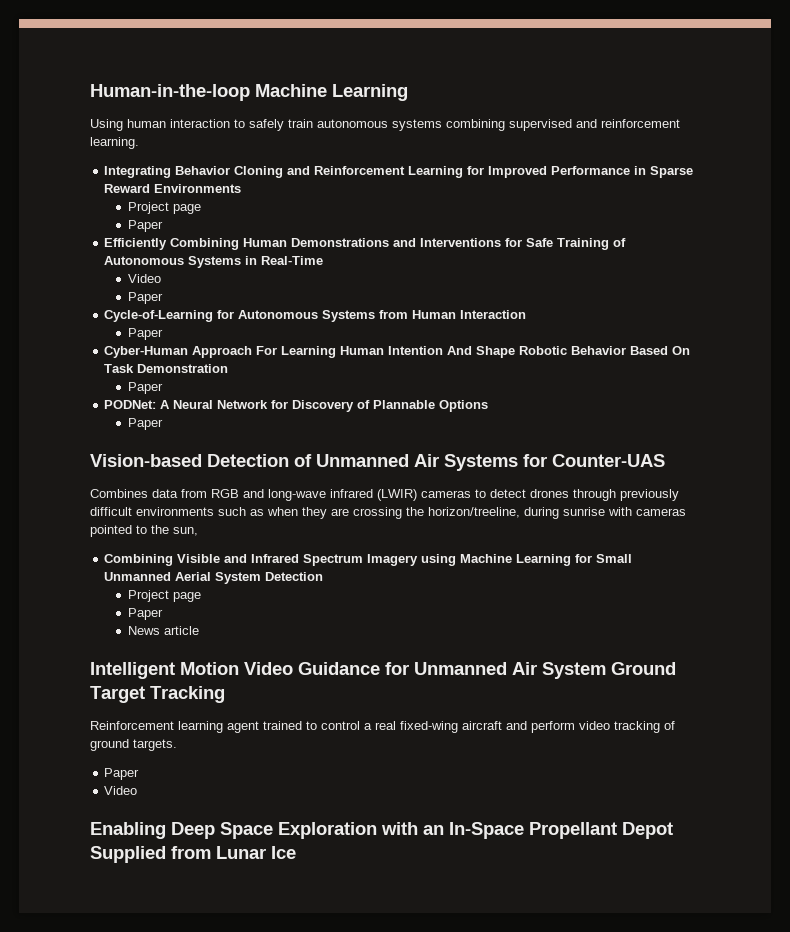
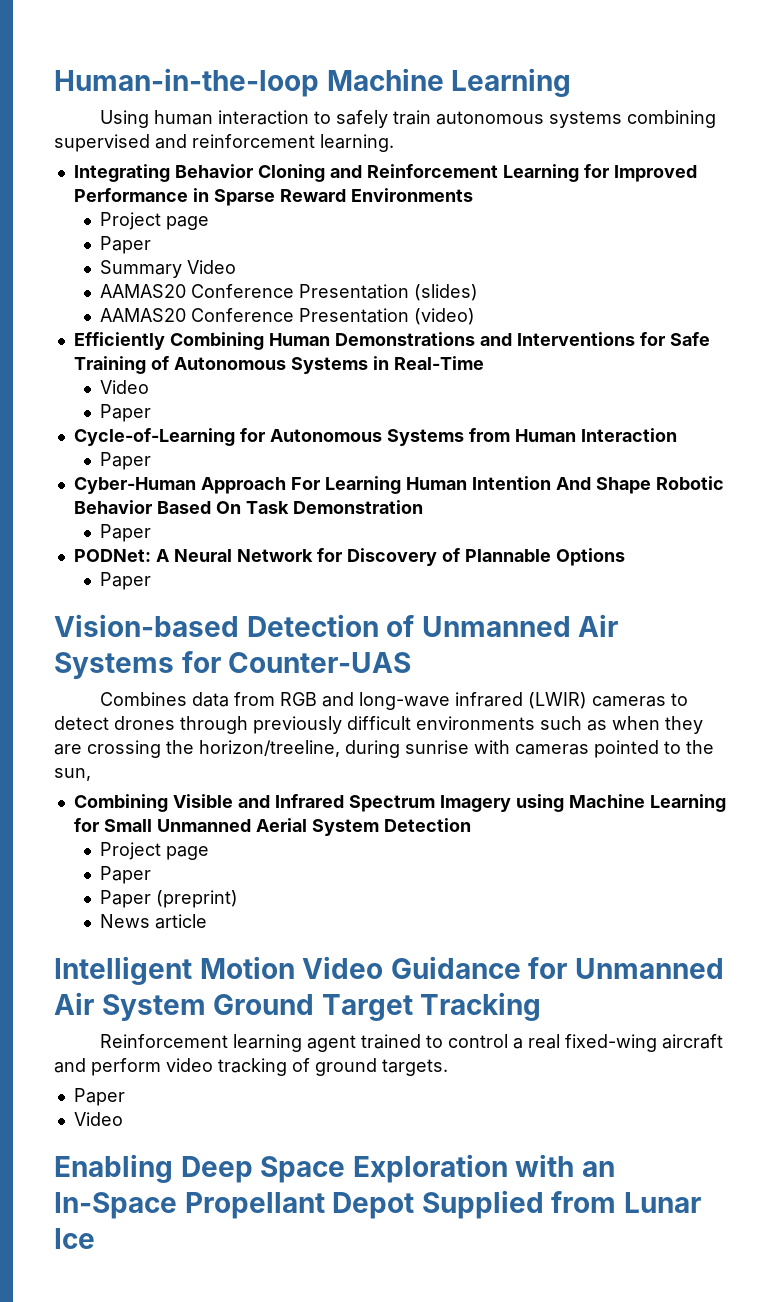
+ Summary Video
+ AAMAS20 Conference Presentation (slides)
+ AAMAS20 Conference Presentation (video)
+ Paper (preprint)

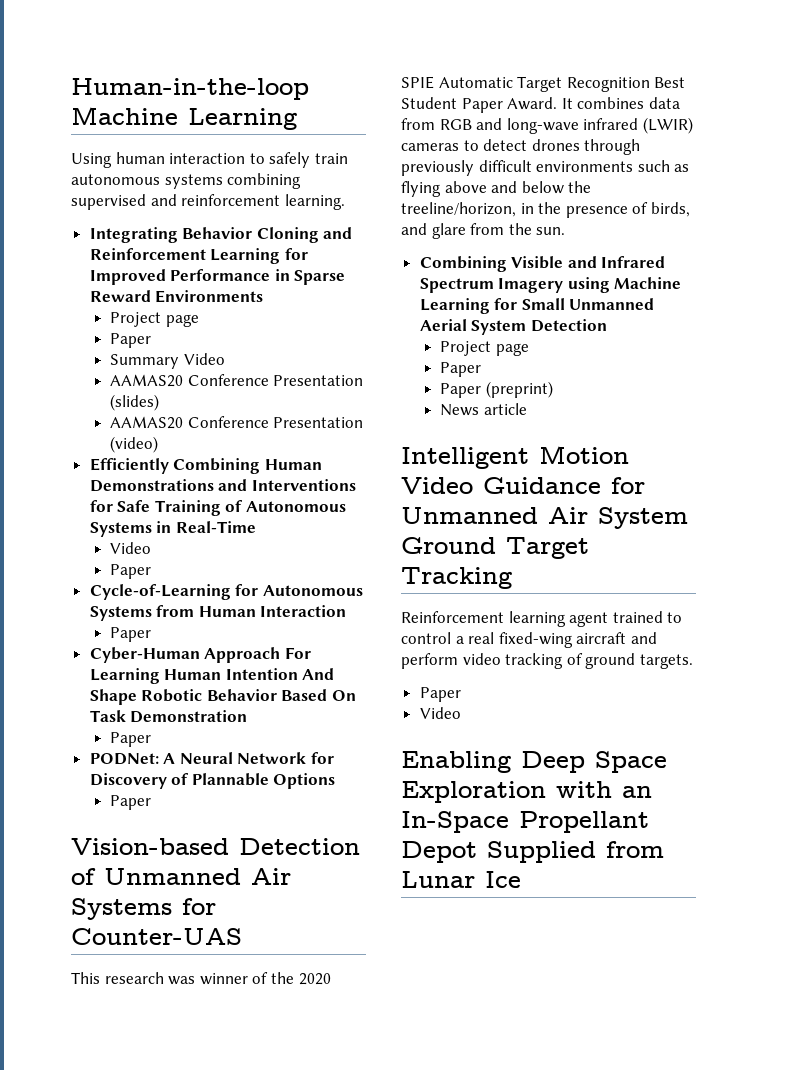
- Combines data from RGB and long-wave infrared (LWIR) cameras to detect drones through previously difficult environments such as when they are crossing the horizon/treeline, during sunrise with cameras pointed to the sun,
+ This research was winner of the 2020 SPIE Automatic Target Recognition Best Student Paper Award. It combines data from RGB and long-wave infrared (LWIR) cameras to detect drones through previously difficult environments such as flying above and below the treeline/horizon, in the presence of birds, and glare from the sun.

